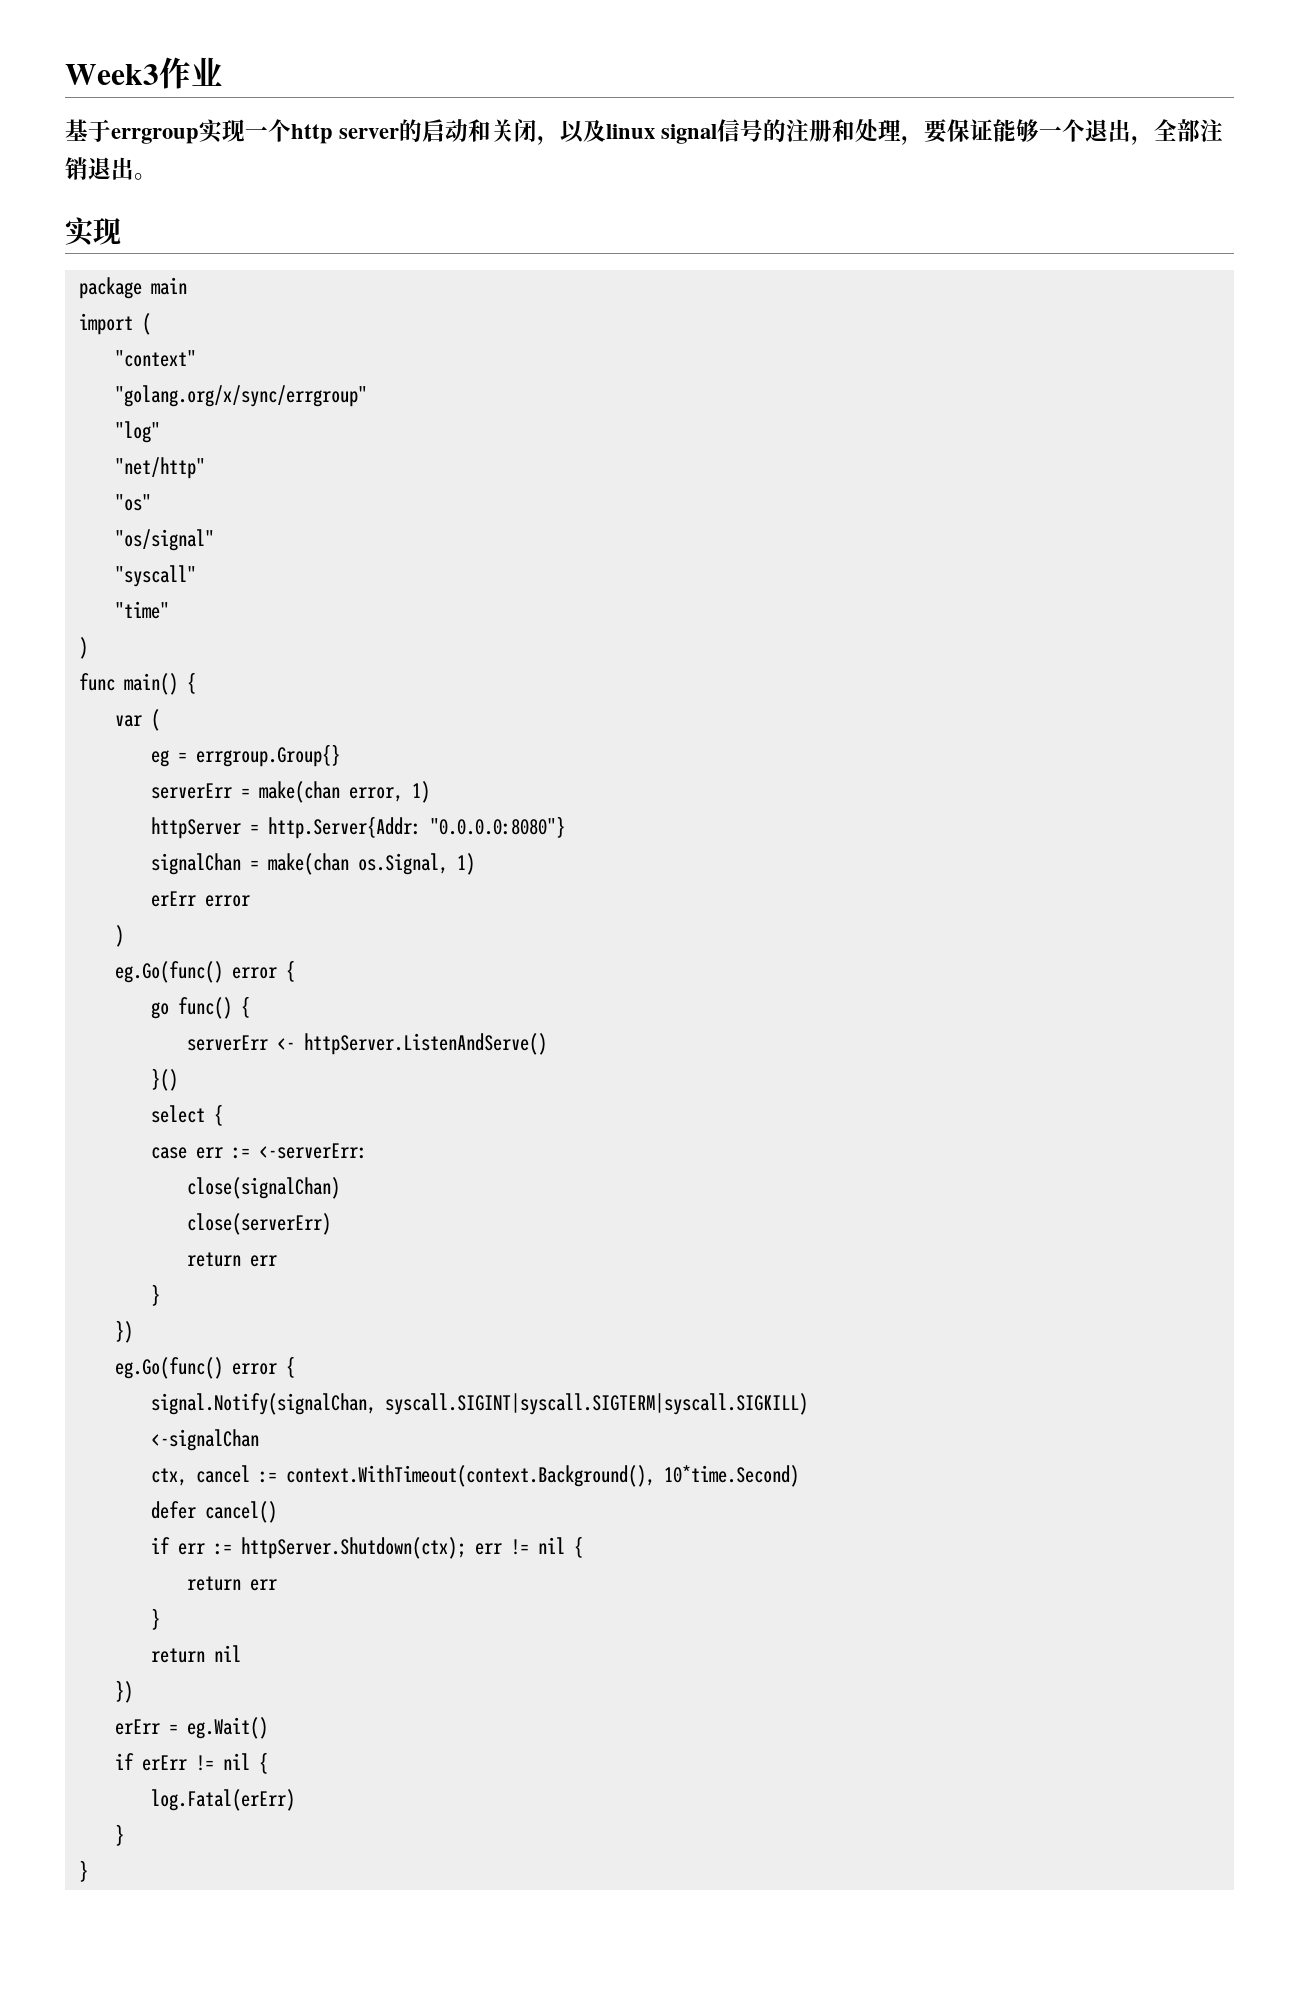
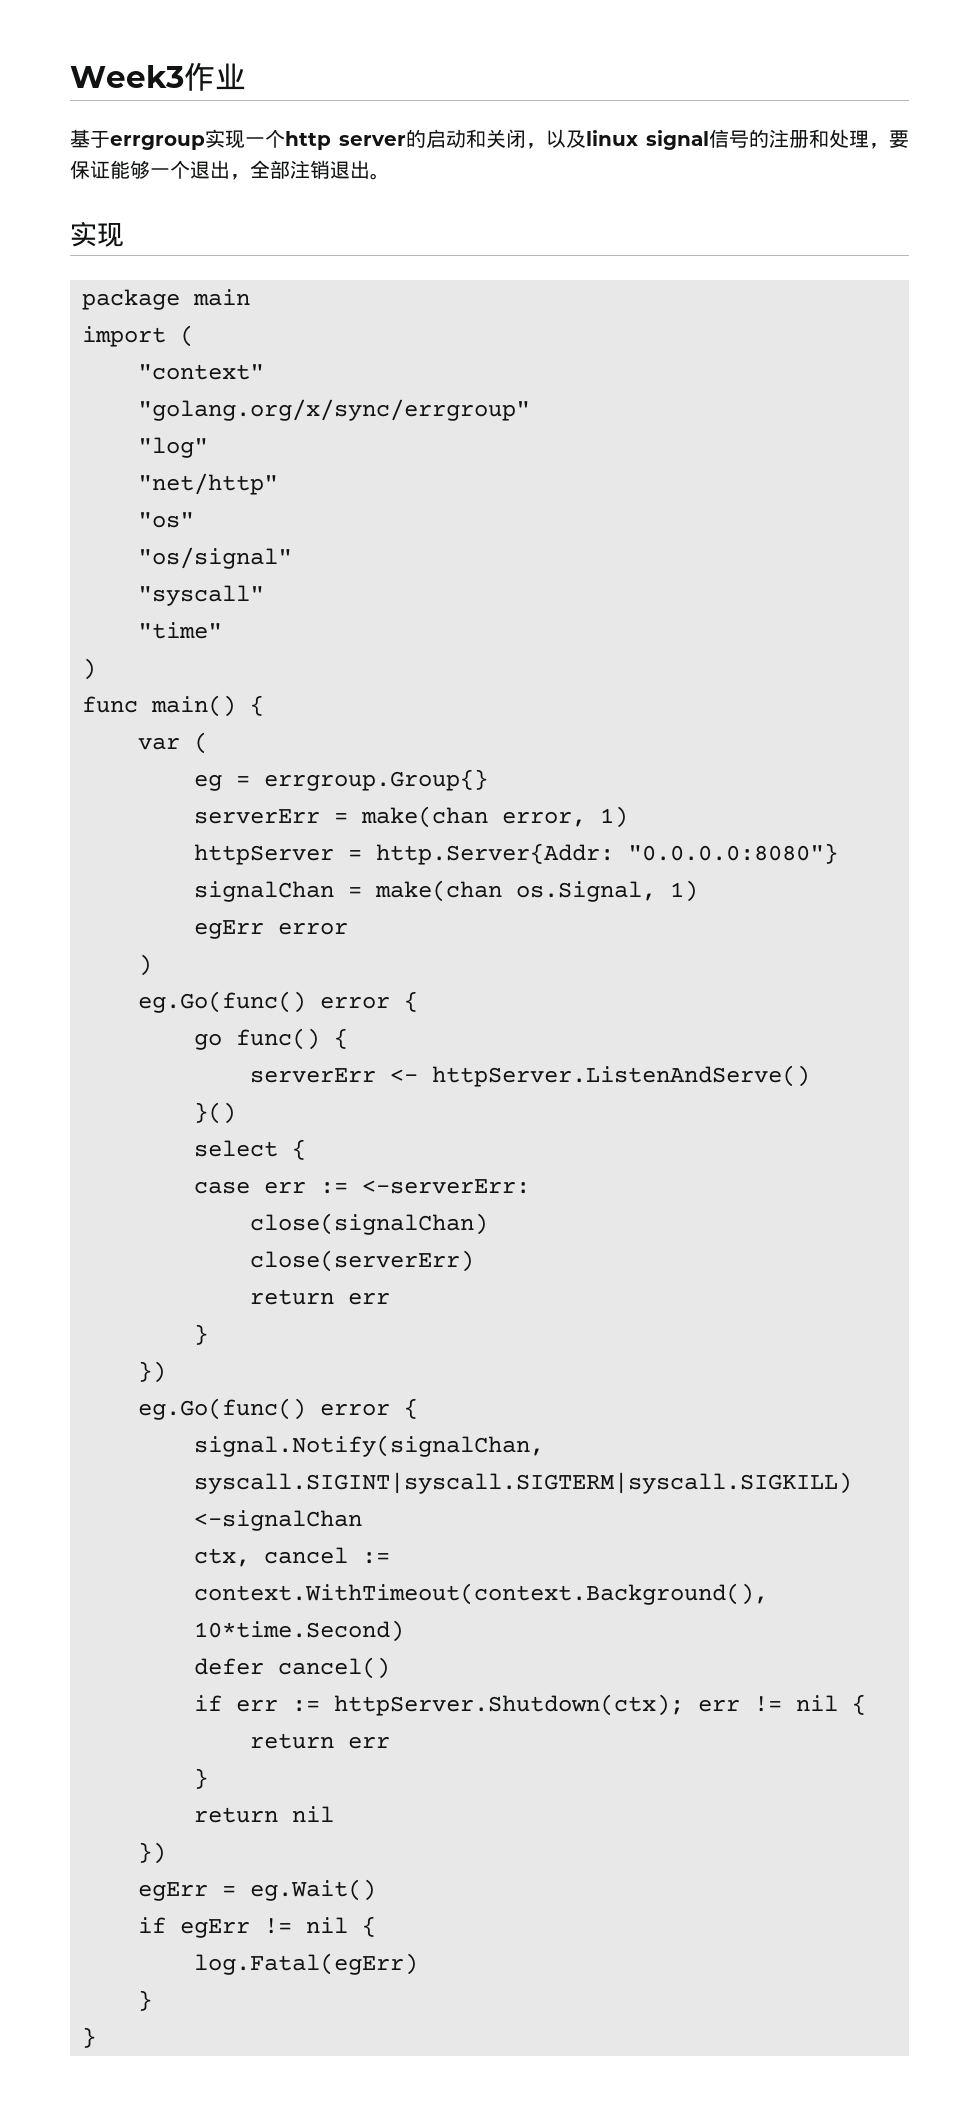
- erErr error
+ egErr error
- erErr = eg.Wait()
+ egErr = eg.Wait()
- if erErr != nil {
- log.Fatal(erErr)
+ if egErr != nil {
+ log.Fatal(egErr)

